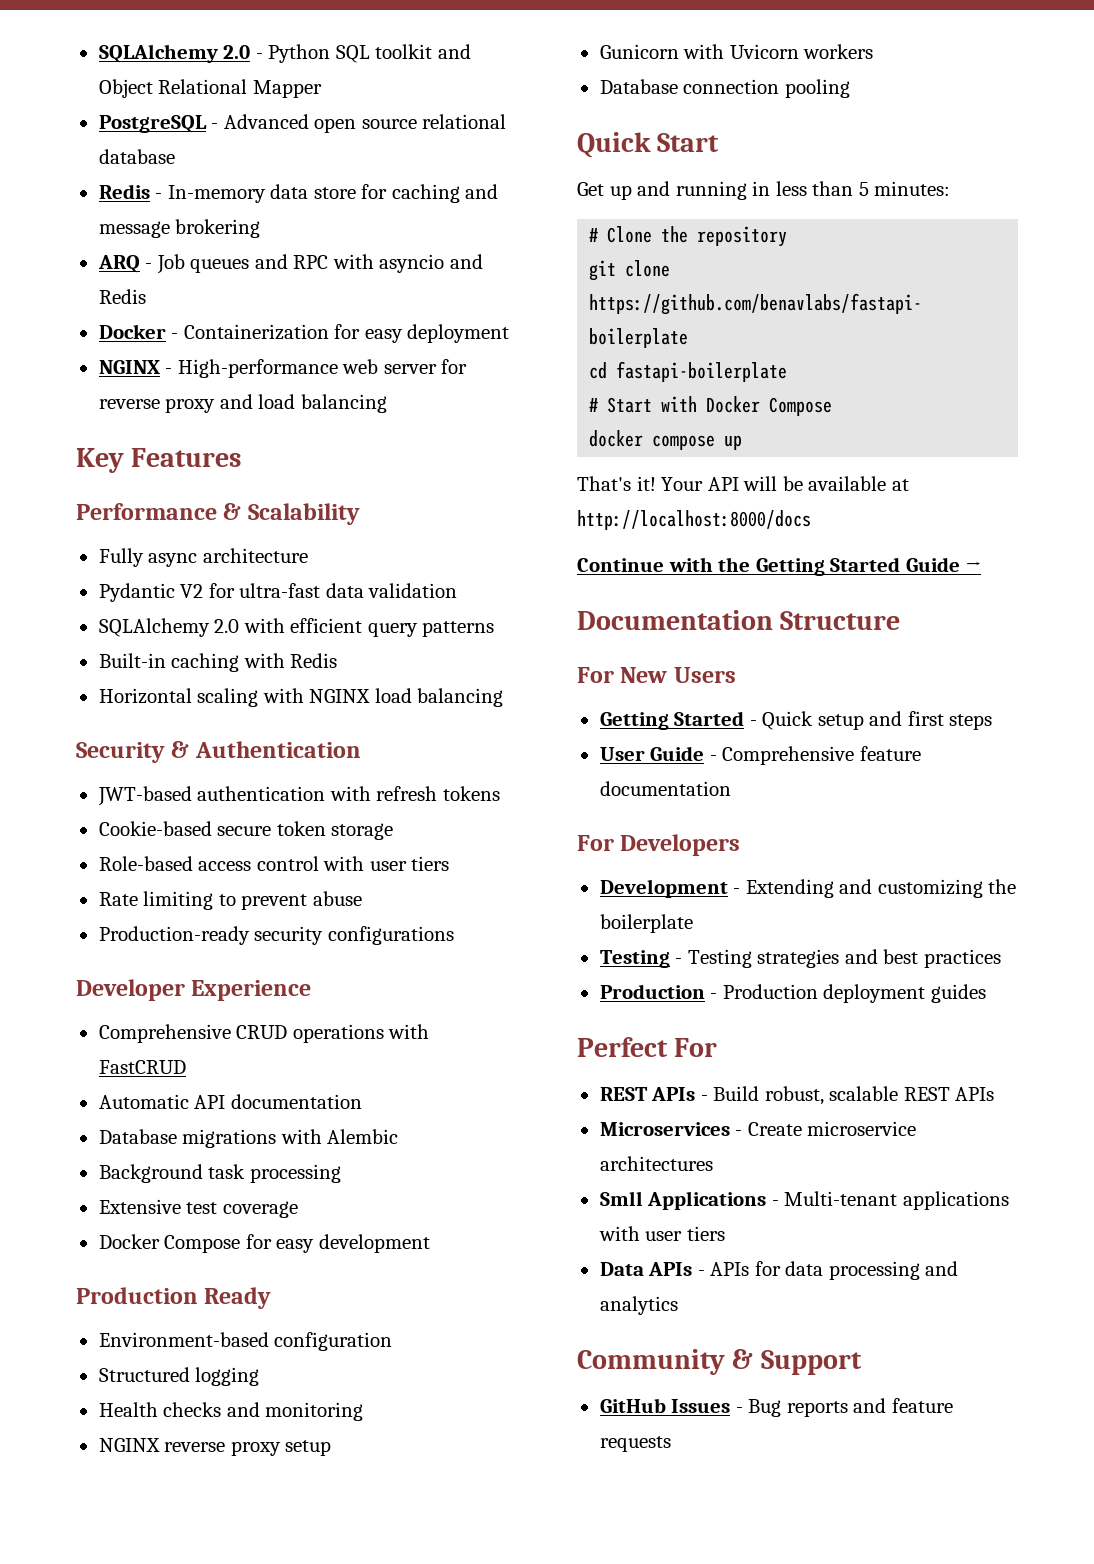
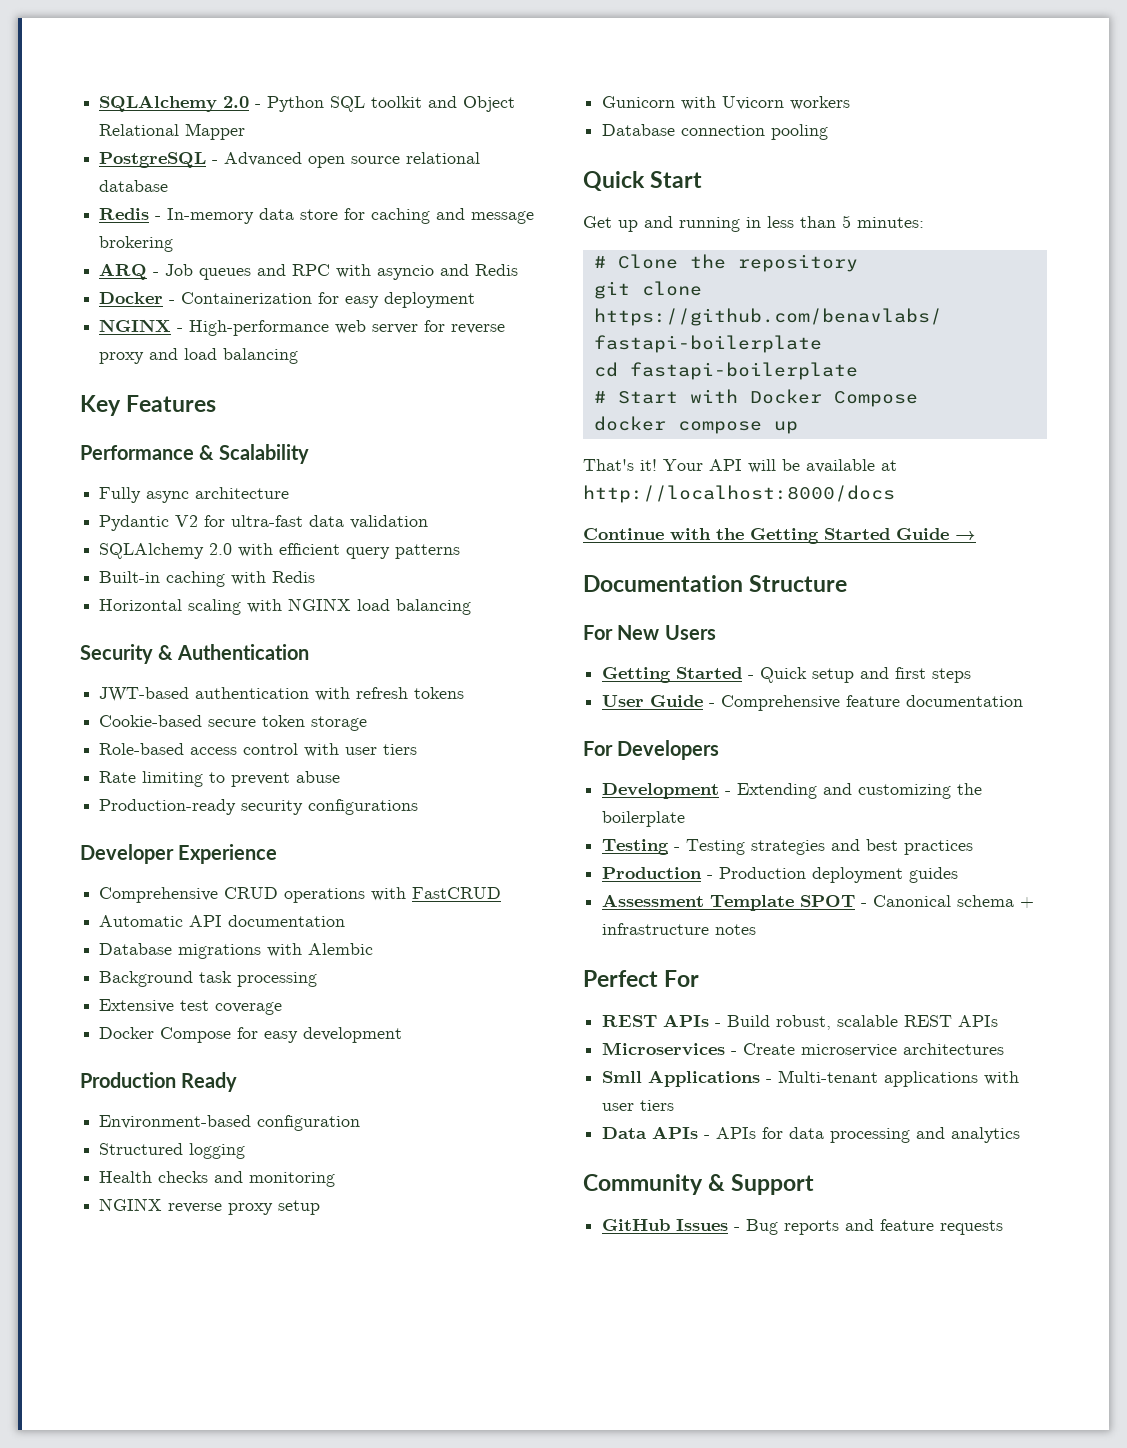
+ Assessment Template SPOT - Canonical schema + infrastructure notes

